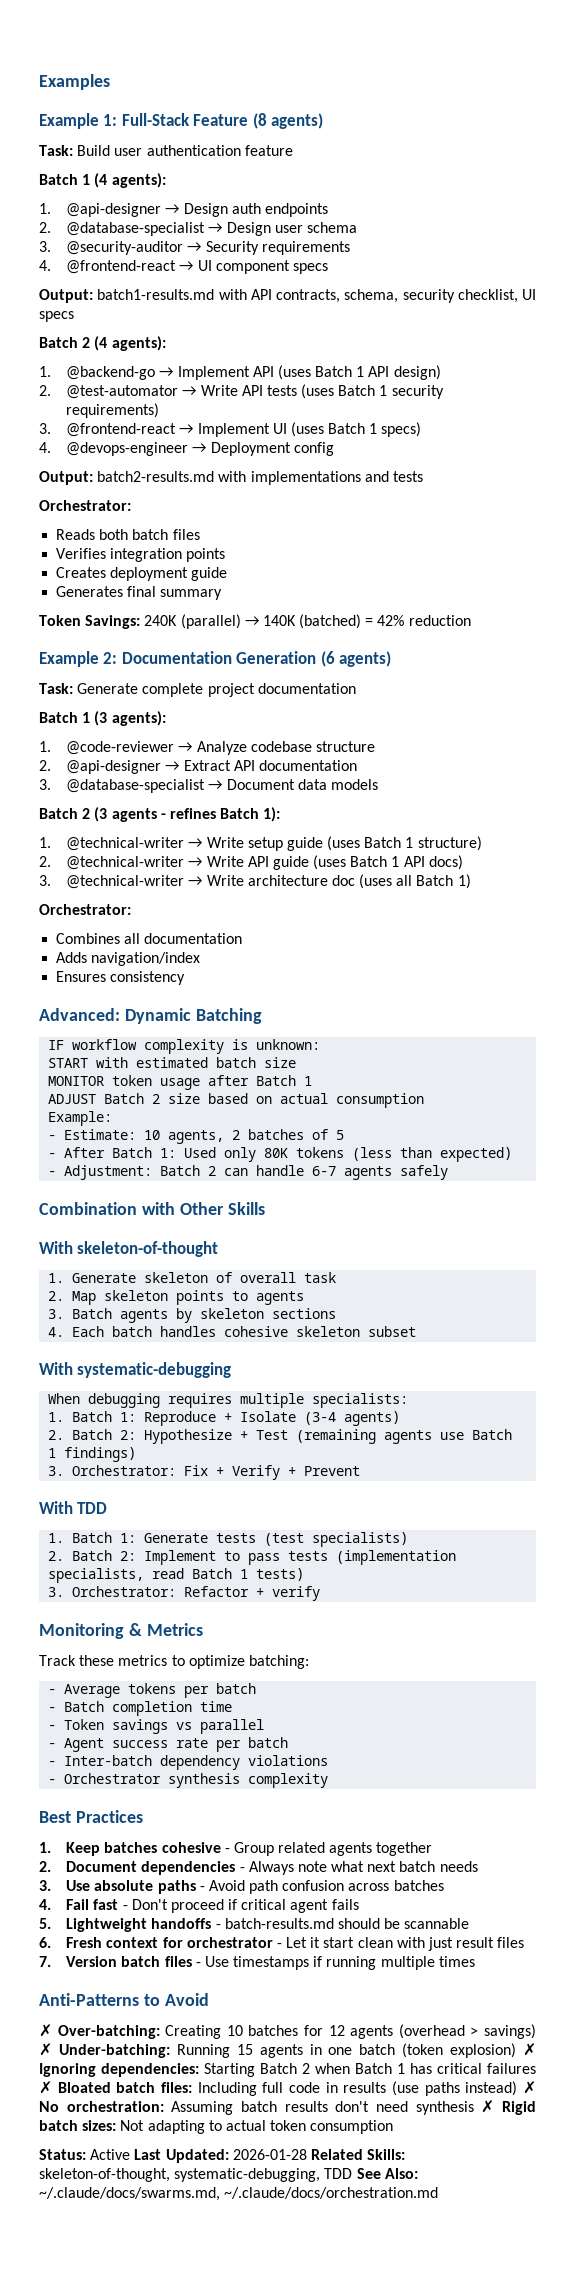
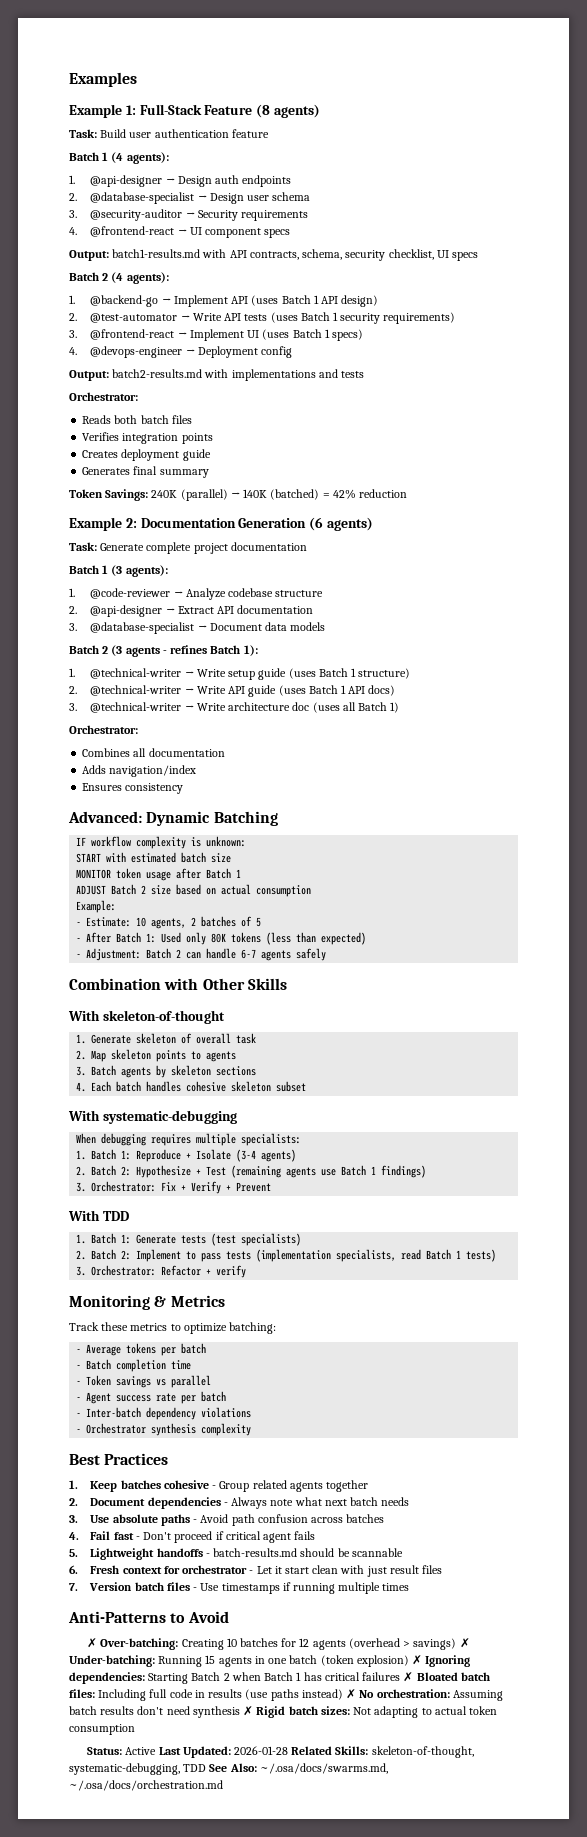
- Status: Active Last Updated: 2026-01-28 Related Skills: skeleton-of-thought, systematic-debugging, TDD See Also: ~/.claude/docs/swarms.md, ~/.claude/docs/orchestration.md
+ Status: Active Last Updated: 2026-01-28 Related Skills: skeleton-of-thought, systematic-debugging, TDD See Also: ~/.osa/docs/swarms.md, ~/.osa/docs/orchestration.md

